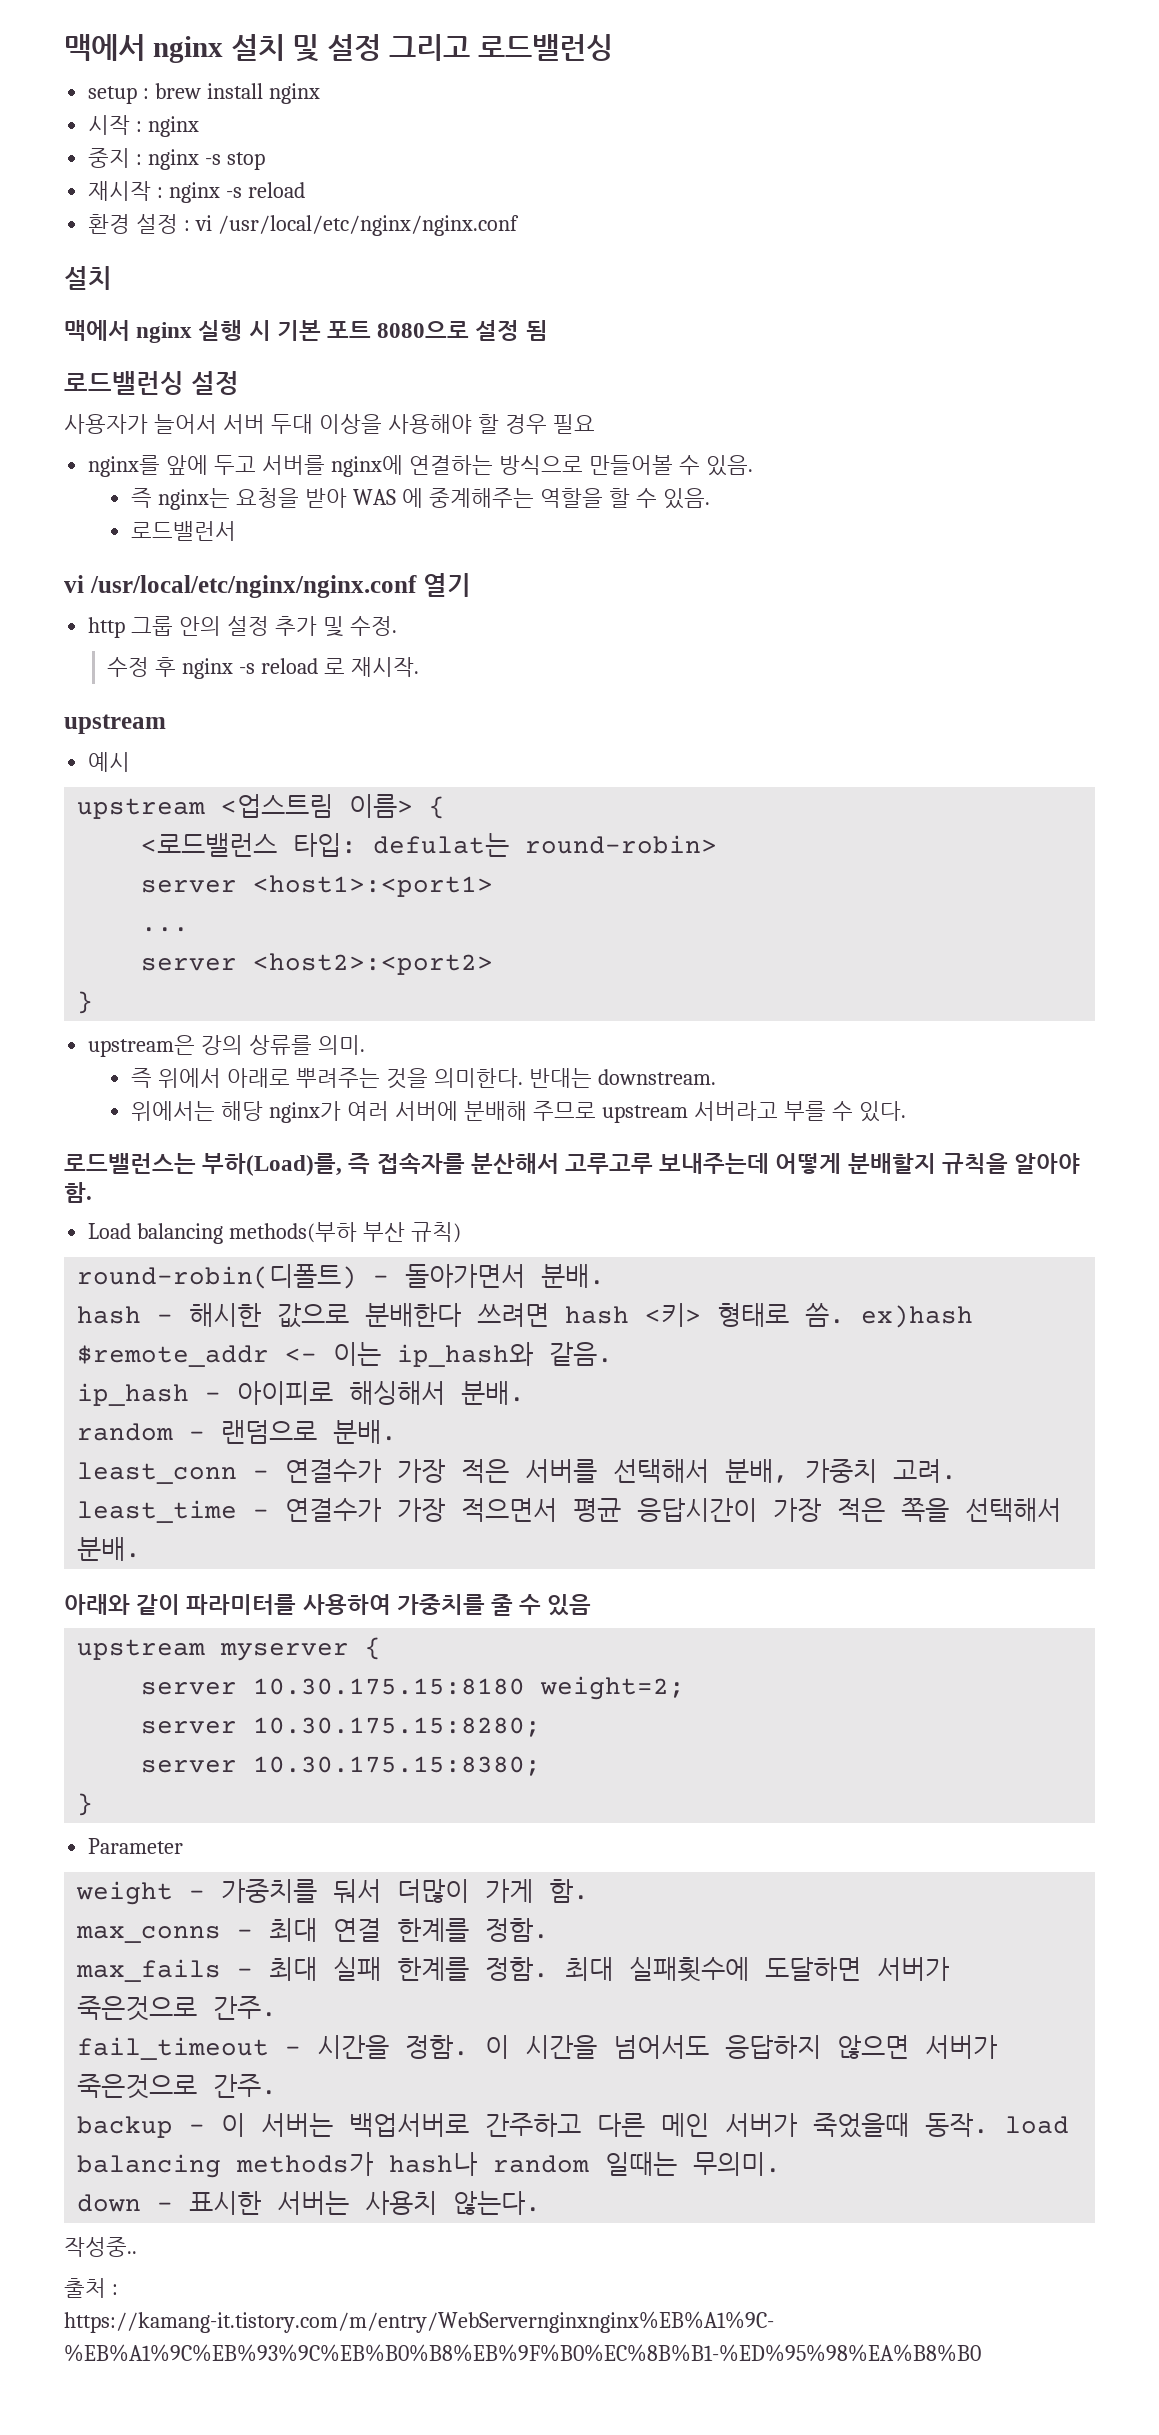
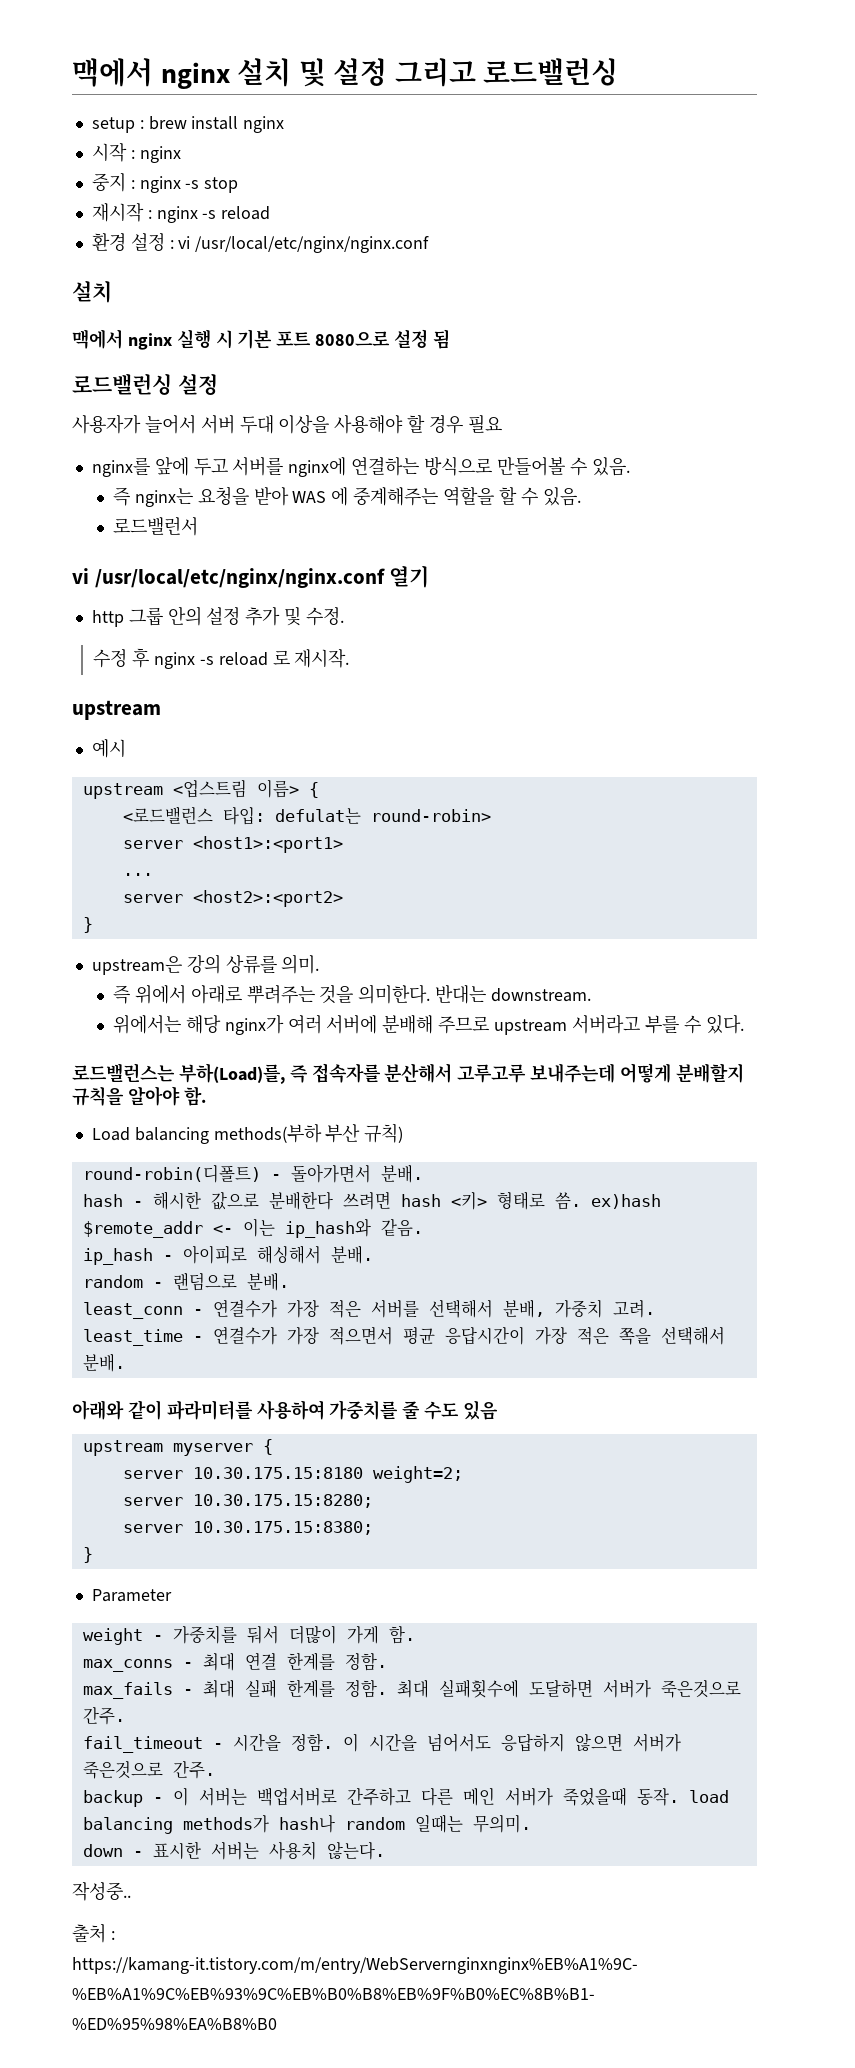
- 아래와 같이 파라미터를 사용하여 가중치를 줄 수 있음
+ 아래와 같이 파라미터를 사용하여 가중치를 줄 수도 있음

